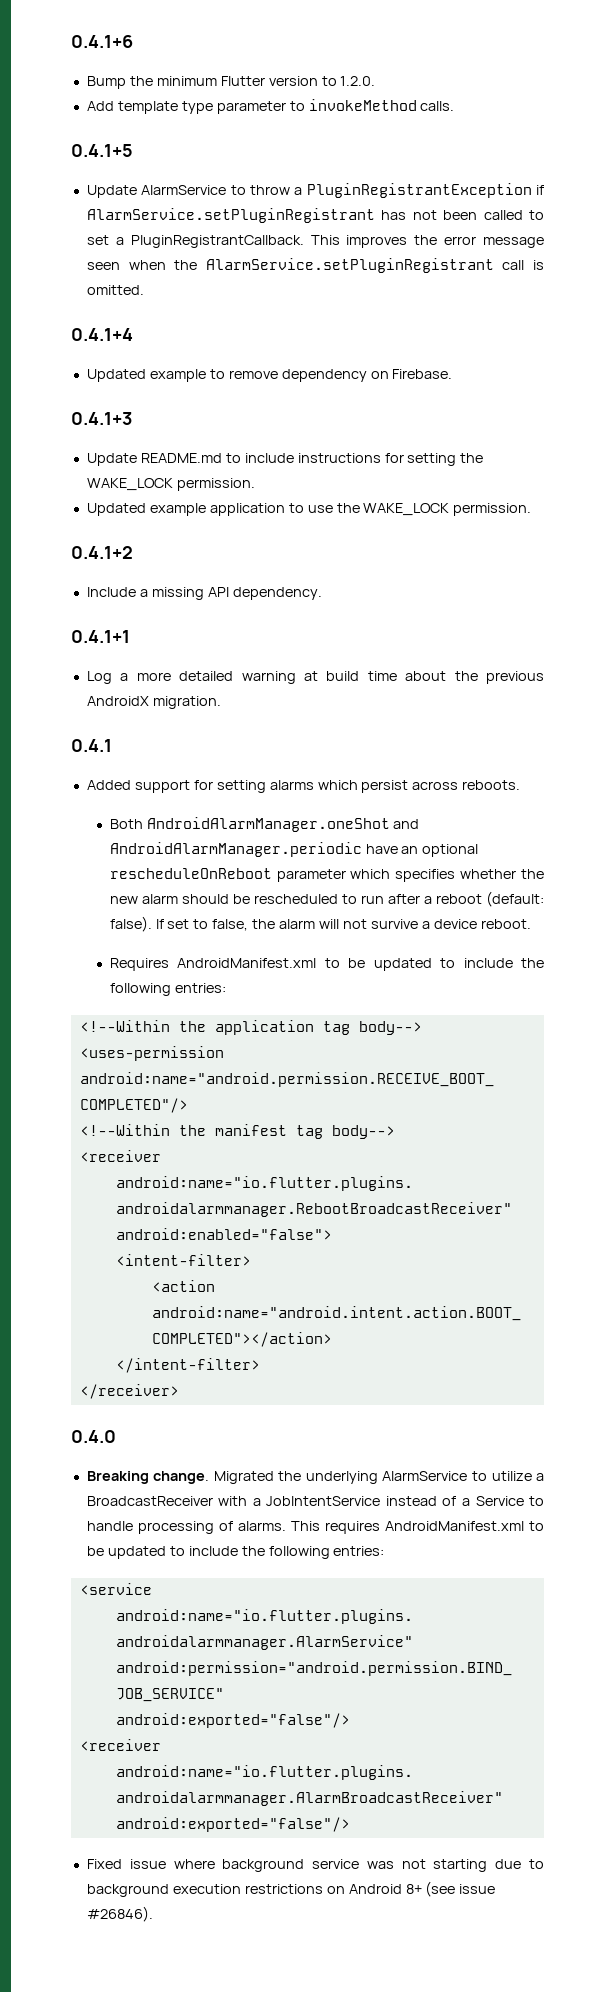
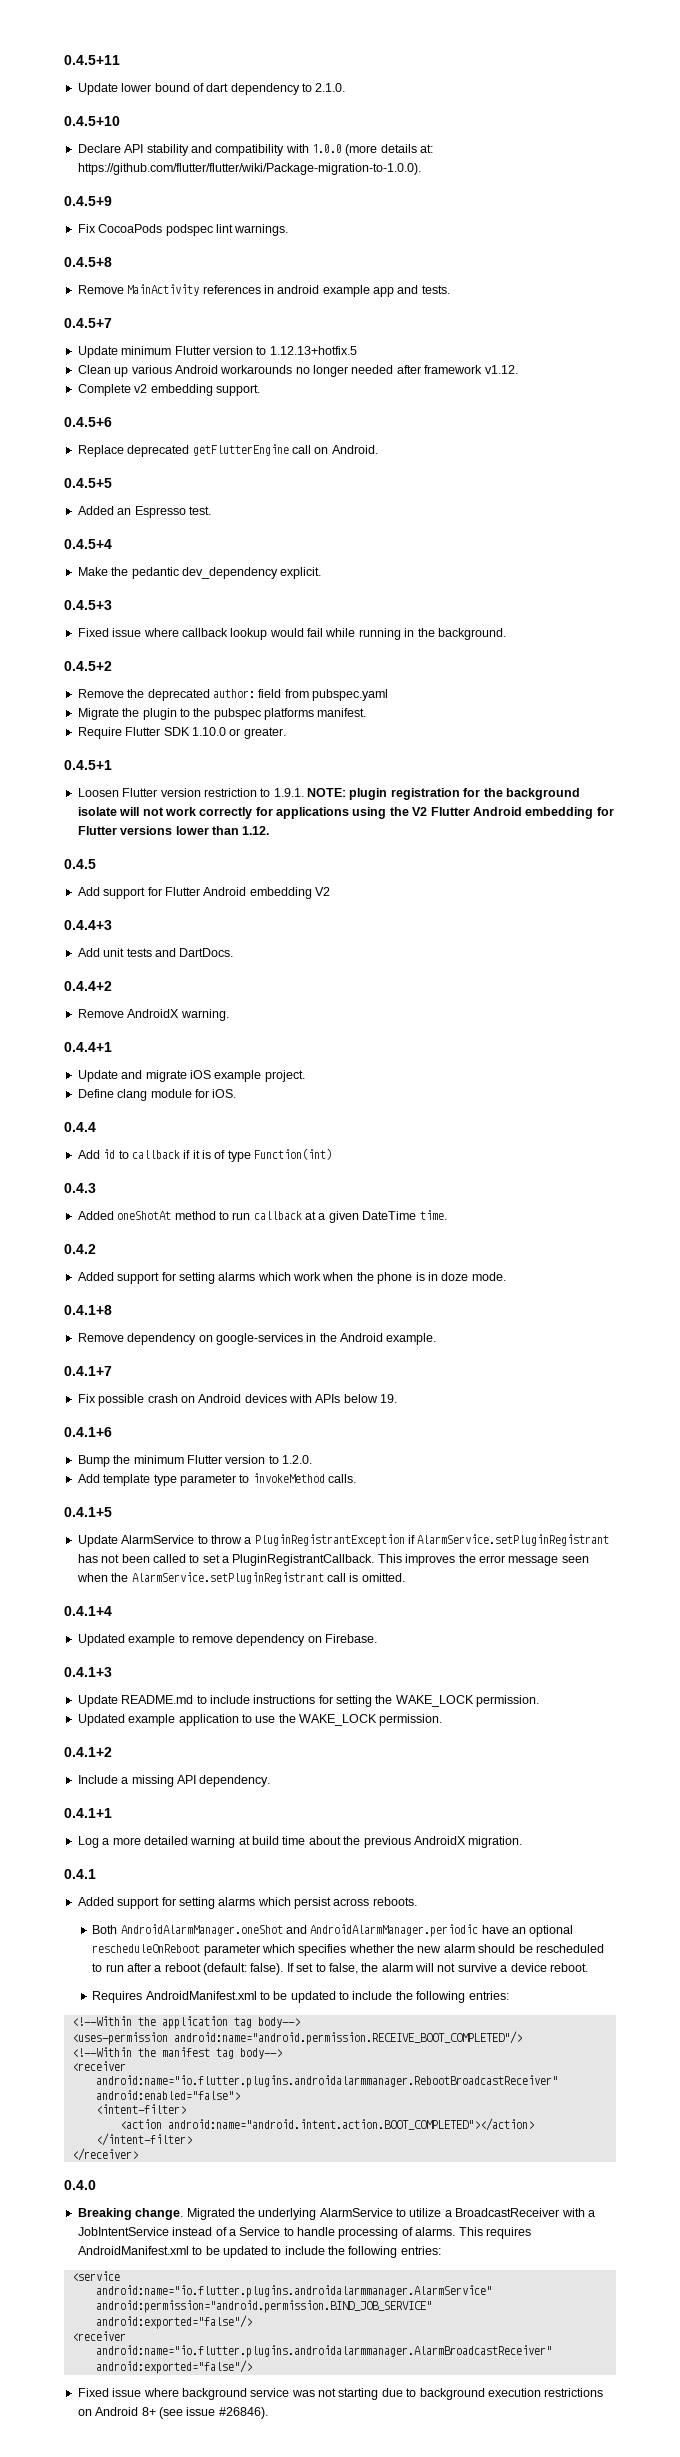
+ 0.4.5+11
+ Update lower bound of dart dependency to 2.1.0.
+ 0.4.5+10
+ Declare API stability and compatibility with 1.0.0 (more details at: https://github.com/flutter/flutter/wiki/Package-migration-to-1.0.0).
+ 0.4.5+9
+ Fix CocoaPods podspec lint warnings.
+ 0.4.5+8
+ Remove MainActivity references in android example app and tests.
+ 0.4.5+7
+ Update minimum Flutter version to 1.12.13+hotfix.5
+ Clean up various Android workarounds no longer needed after framework v1.12.
+ Complete v2 embedding support.
+ 0.4.5+6
+ Replace deprecated getFlutterEngine call on Android.
+ 0.4.5+5
+ Added an Espresso test.
+ 0.4.5+4
+ Make the pedantic dev_dependency explicit.
+ 0.4.5+3
+ Fixed issue where callback lookup would fail while running in the background.
+ 0.4.5+2
+ Remove the deprecated author: field from pubspec.yaml
+ Migrate the plugin to the pubspec platforms manifest.
+ Require Flutter SDK 1.10.0 or greater.
+ 0.4.5+1
+ Loosen Flutter version restriction to 1.9.1. NOTE: plugin registration for the background isolate will not work correctly for applications using the V2 Flutter Android embedding for Flutter versions lower than 1.12.
+ 0.4.5
+ Add support for Flutter Android embedding V2
+ 0.4.4+3
+ Add unit tests and DartDocs.
+ 0.4.4+2
+ Remove AndroidX warning.
+ 0.4.4+1
+ Update and migrate iOS example project.
+ Define clang module for iOS.
+ 0.4.4
+ Add id to callback if it is of type Function(int)
+ 0.4.3
+ Added oneShotAt method to run callback at a given DateTime time.
+ 0.4.2
+ Added support for setting alarms which work when the phone is in doze mode.
+ 0.4.1+8
+ Remove dependency on google-services in the Android example.
+ 0.4.1+7
+ Fix possible crash on Android devices with APIs below 19.

